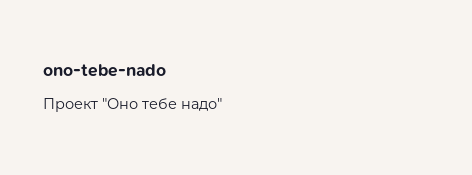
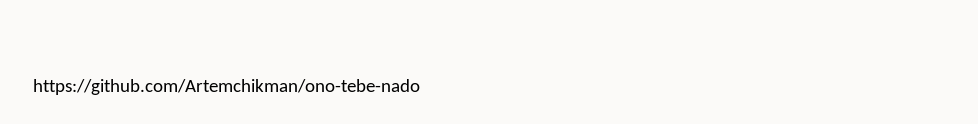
- ono-tebe-nado
- Проект "Оно тебе надо"
+ https://github.com/Artemchikman/ono-tebe-nado

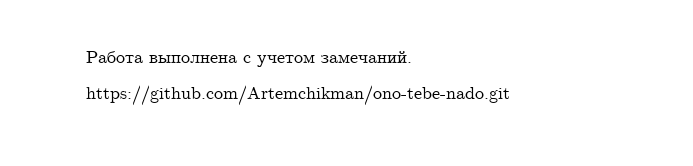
- https://github.com/Artemchikman/ono-tebe-nado
+ Работа выполнена с учетом замечаний.
+ https://github.com/Artemchikman/ono-tebe-nado.git

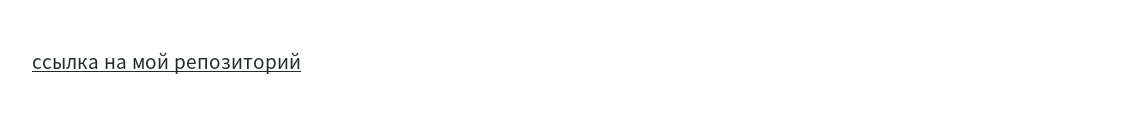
- Работа выполнена с учетом замечаний.
- https://github.com/Artemchikman/ono-tebe-nado.git
+ ссылка на мой репозиторий

